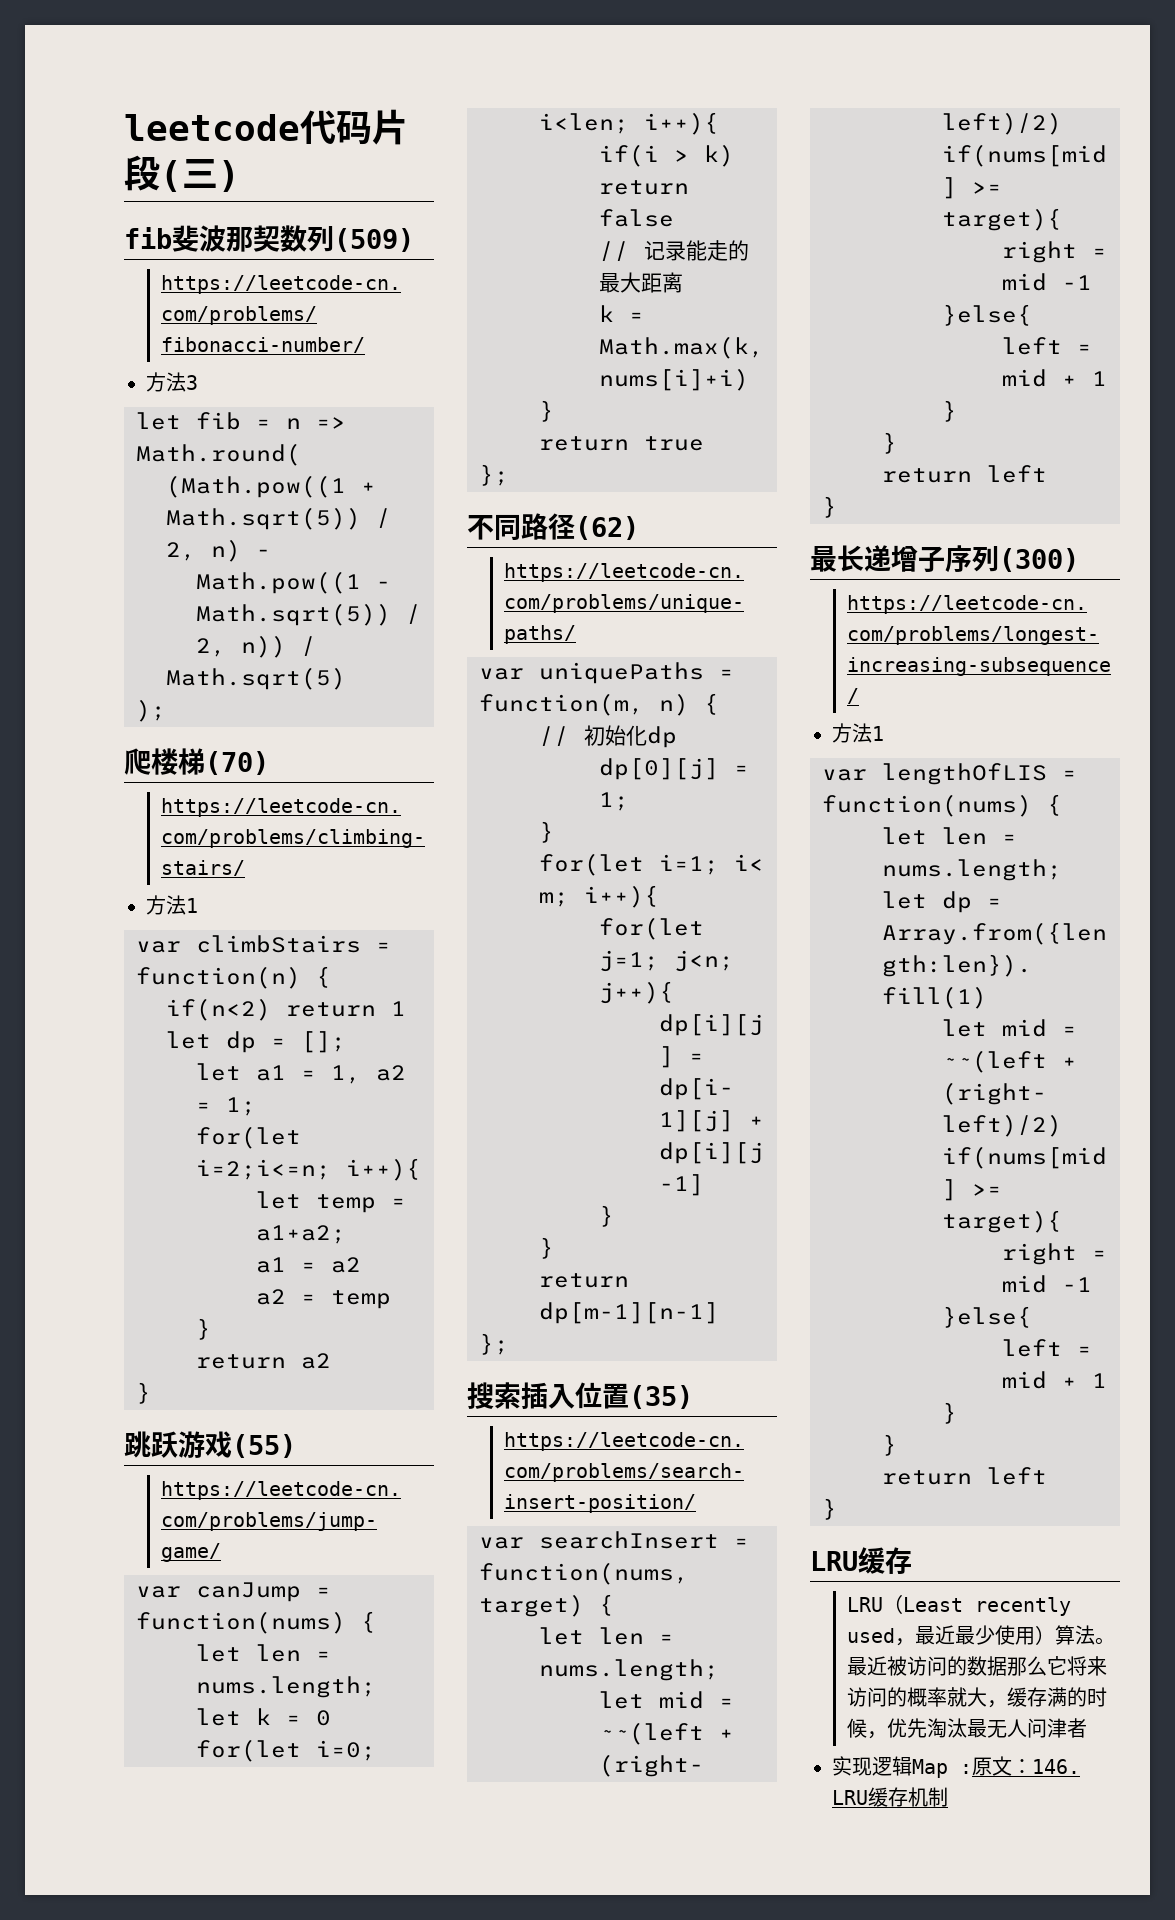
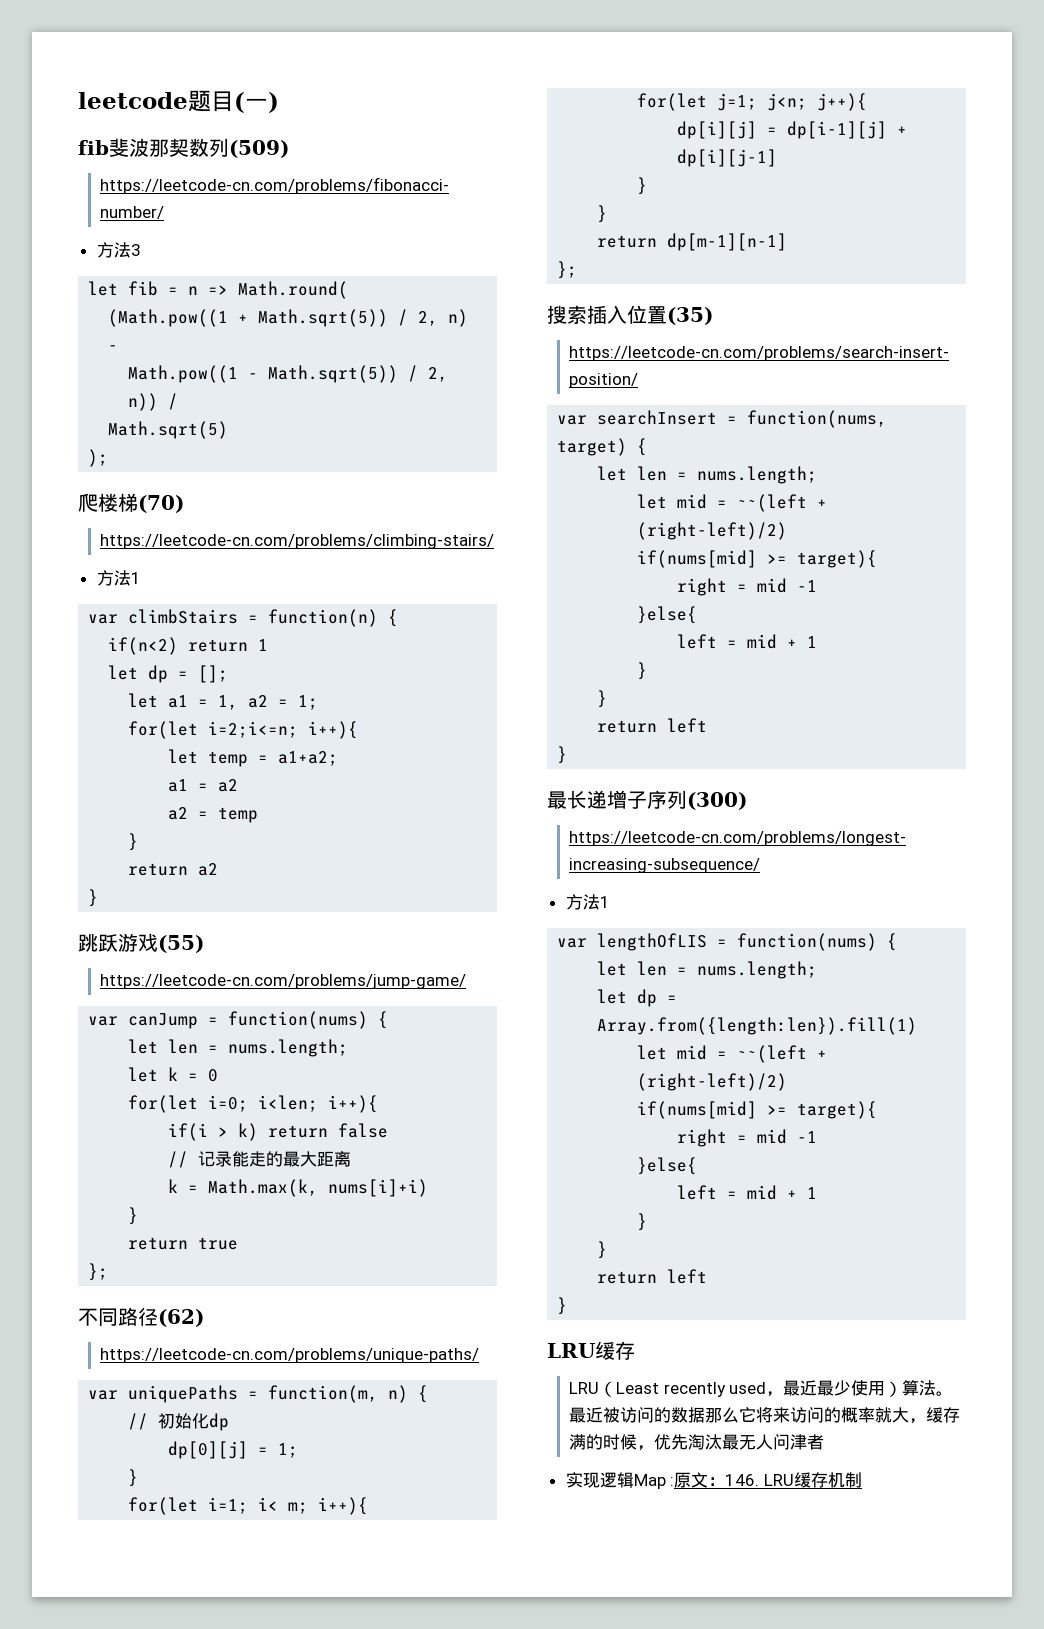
- leetcode代码片段(三)
+ leetcode题目(一)

